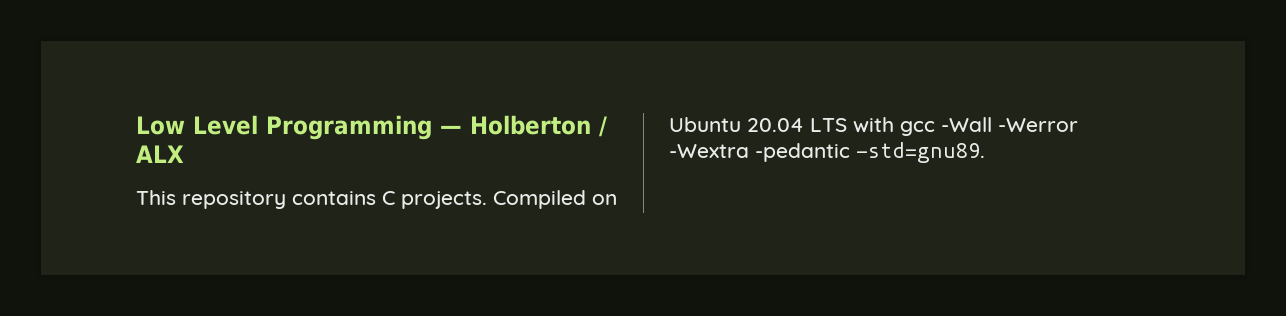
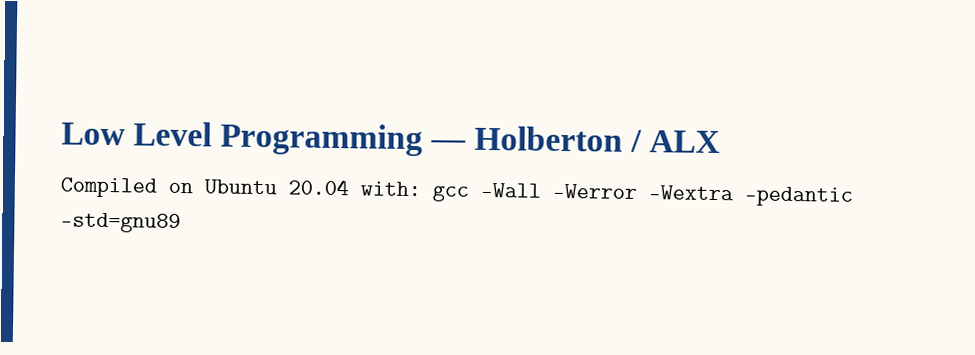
- This repository contains C projects. Compiled on Ubuntu 20.04 LTS with gcc -Wall -Werror -Wextra -pedantic -std=gnu89.
+ Compiled on Ubuntu 20.04 with: gcc -Wall -Werror -Wextra -pedantic -std=gnu89

